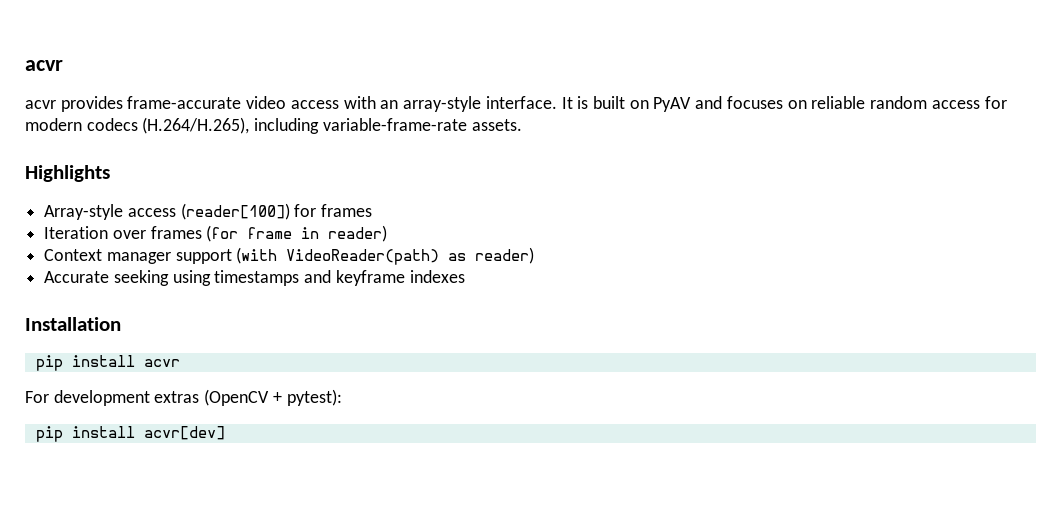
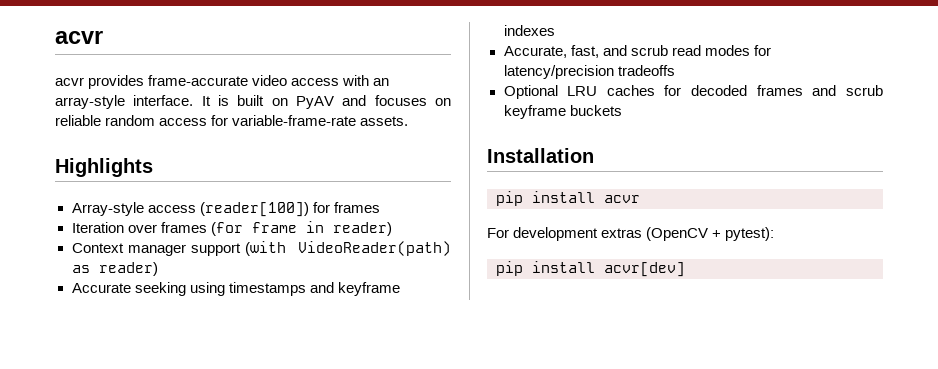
- It is built on PyAV and focuses on reliable random access for modern codecs (H.264/H.265), including variable-frame-rate assets.
+ It is built on PyAV and focuses on reliable random access for variable-frame-rate assets.
+ Accurate, fast, and scrub read modes for latency/precision tradeoffs
+ Optional LRU caches for decoded frames and scrub keyframe buckets

